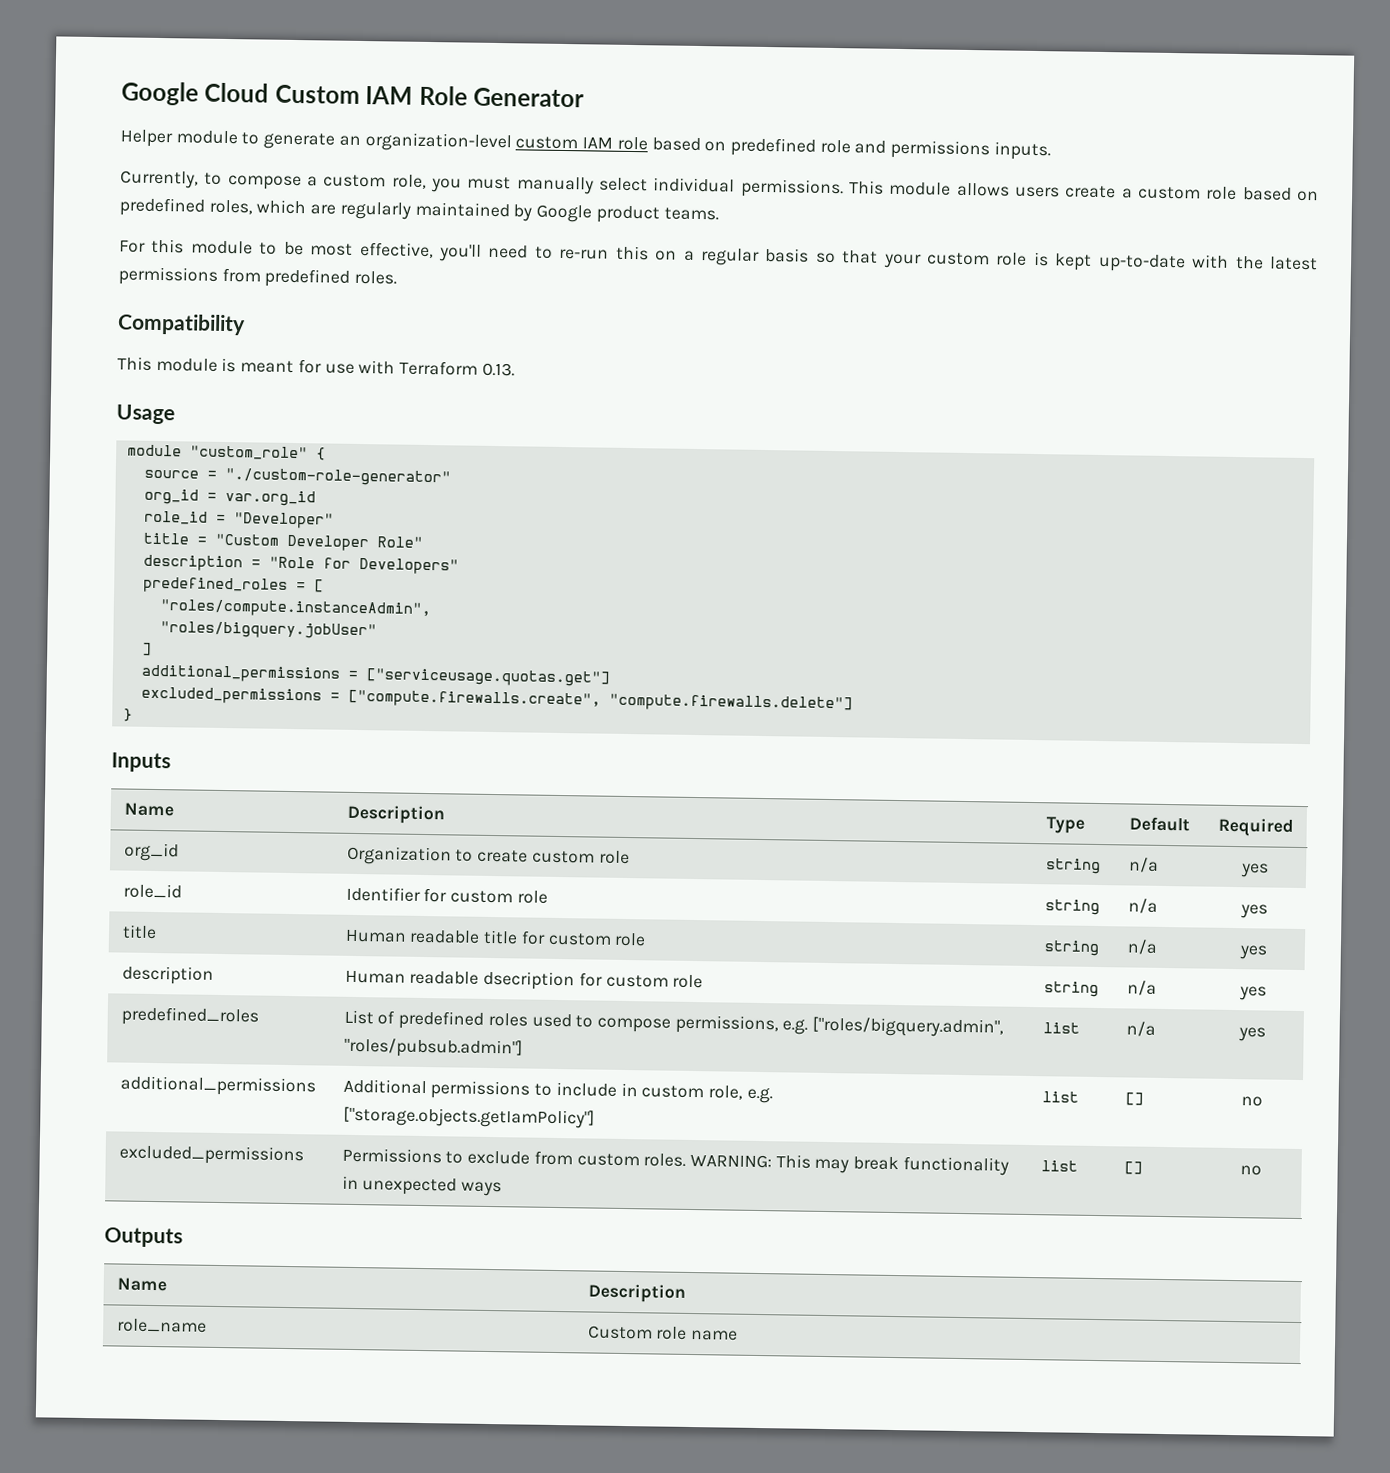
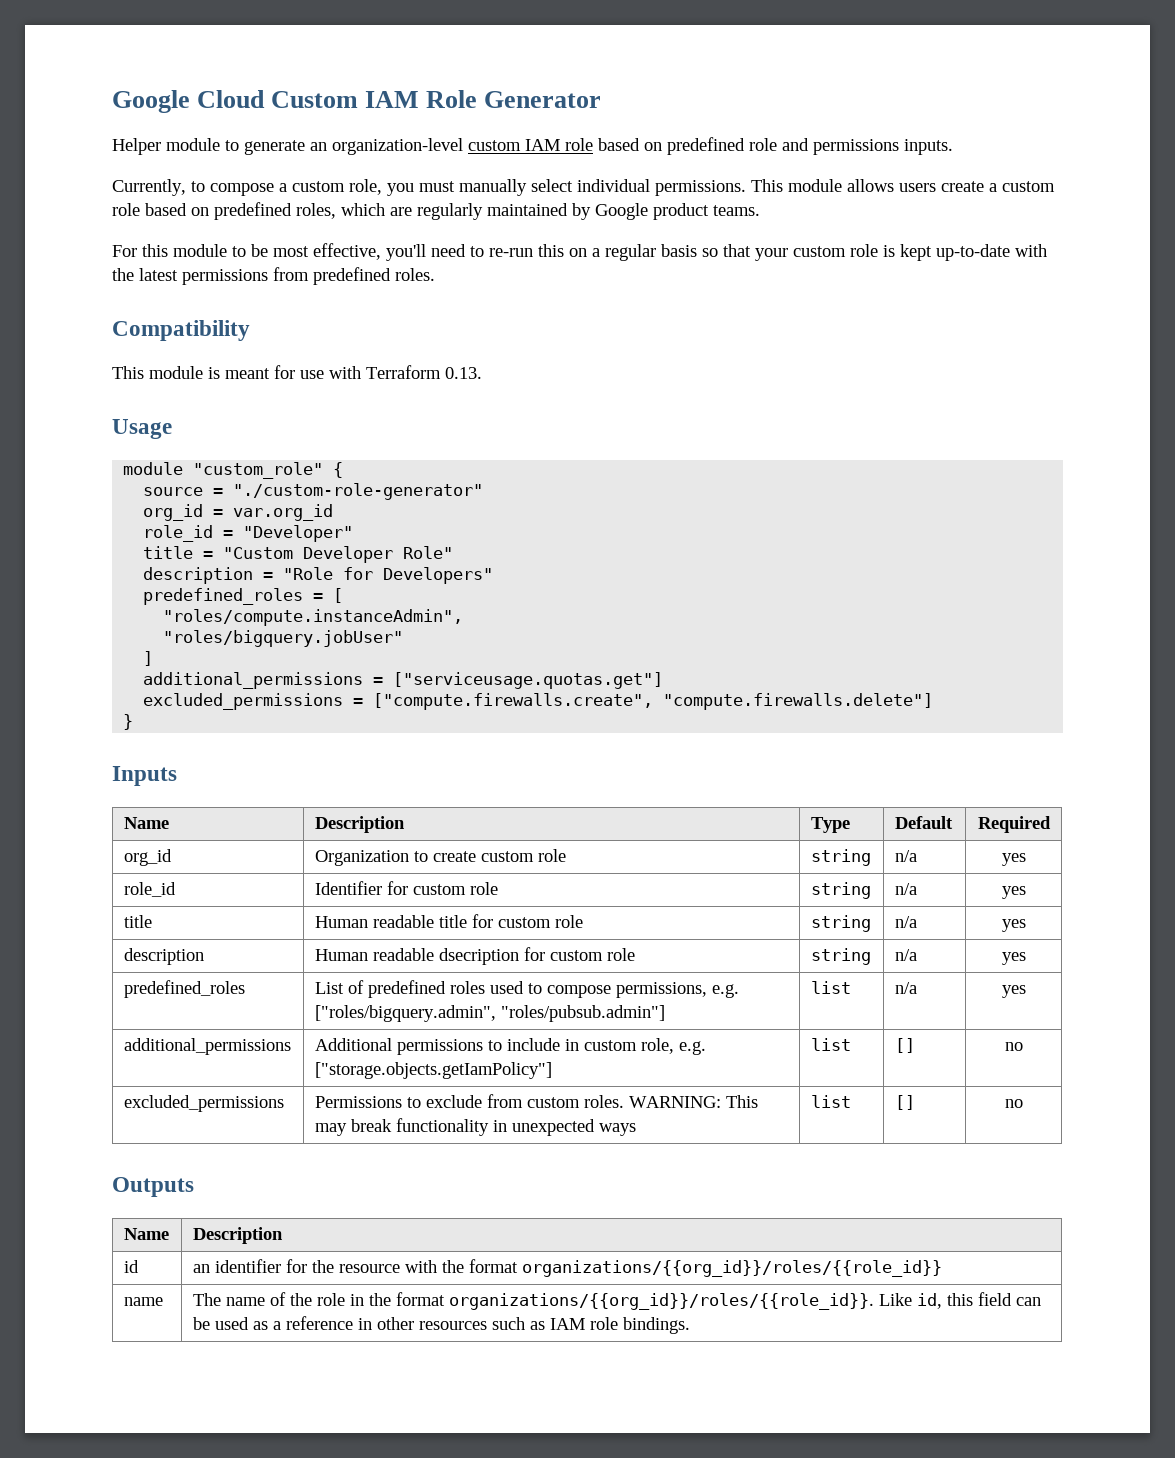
- role_name | Custom role name
+ id | an identifier for the resource with the format organizations/{{org_id}}/roles/{{role_id}}
+ name | The name of the role in the format organizations/{{org_id}}/roles/{{role_id}}. Like id, this field can be used as a reference in other resources such as IAM role bindings.

